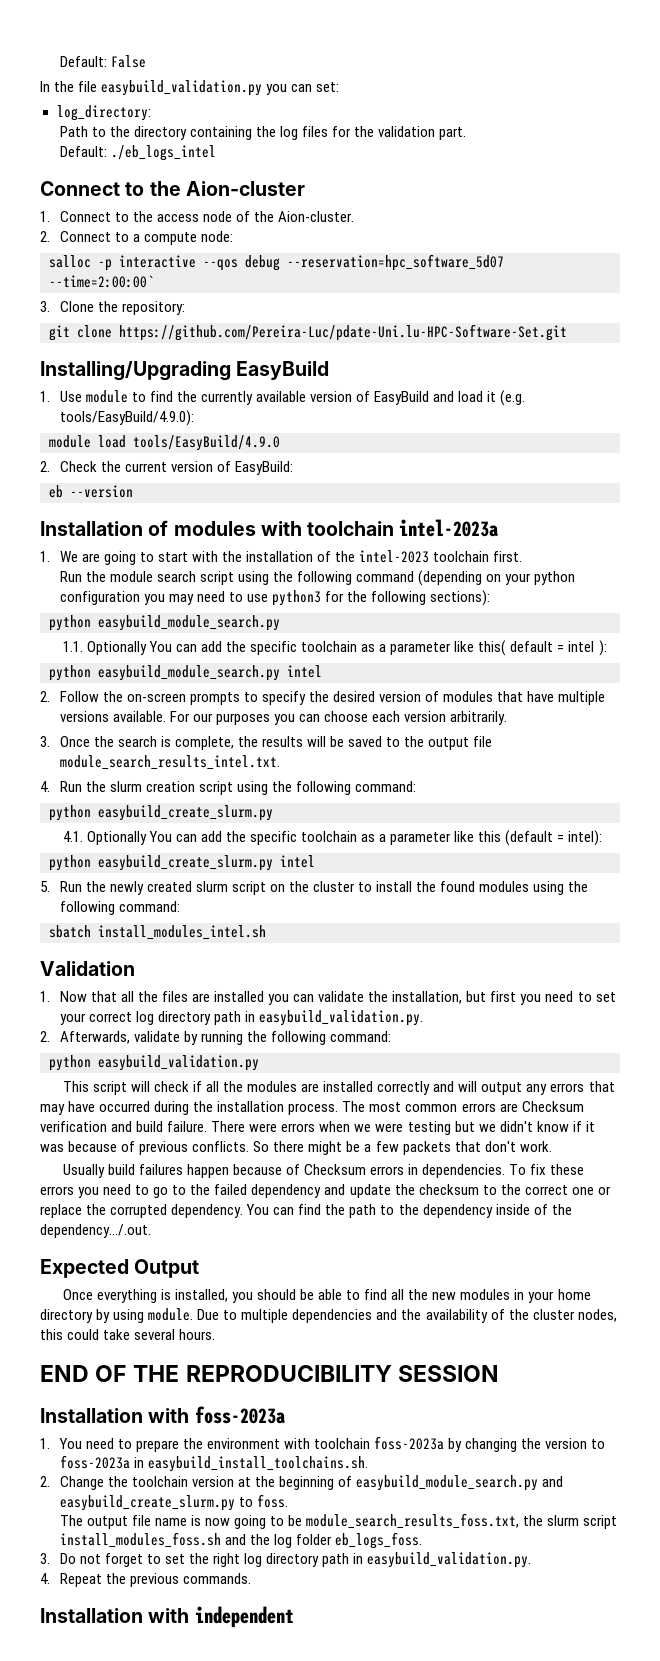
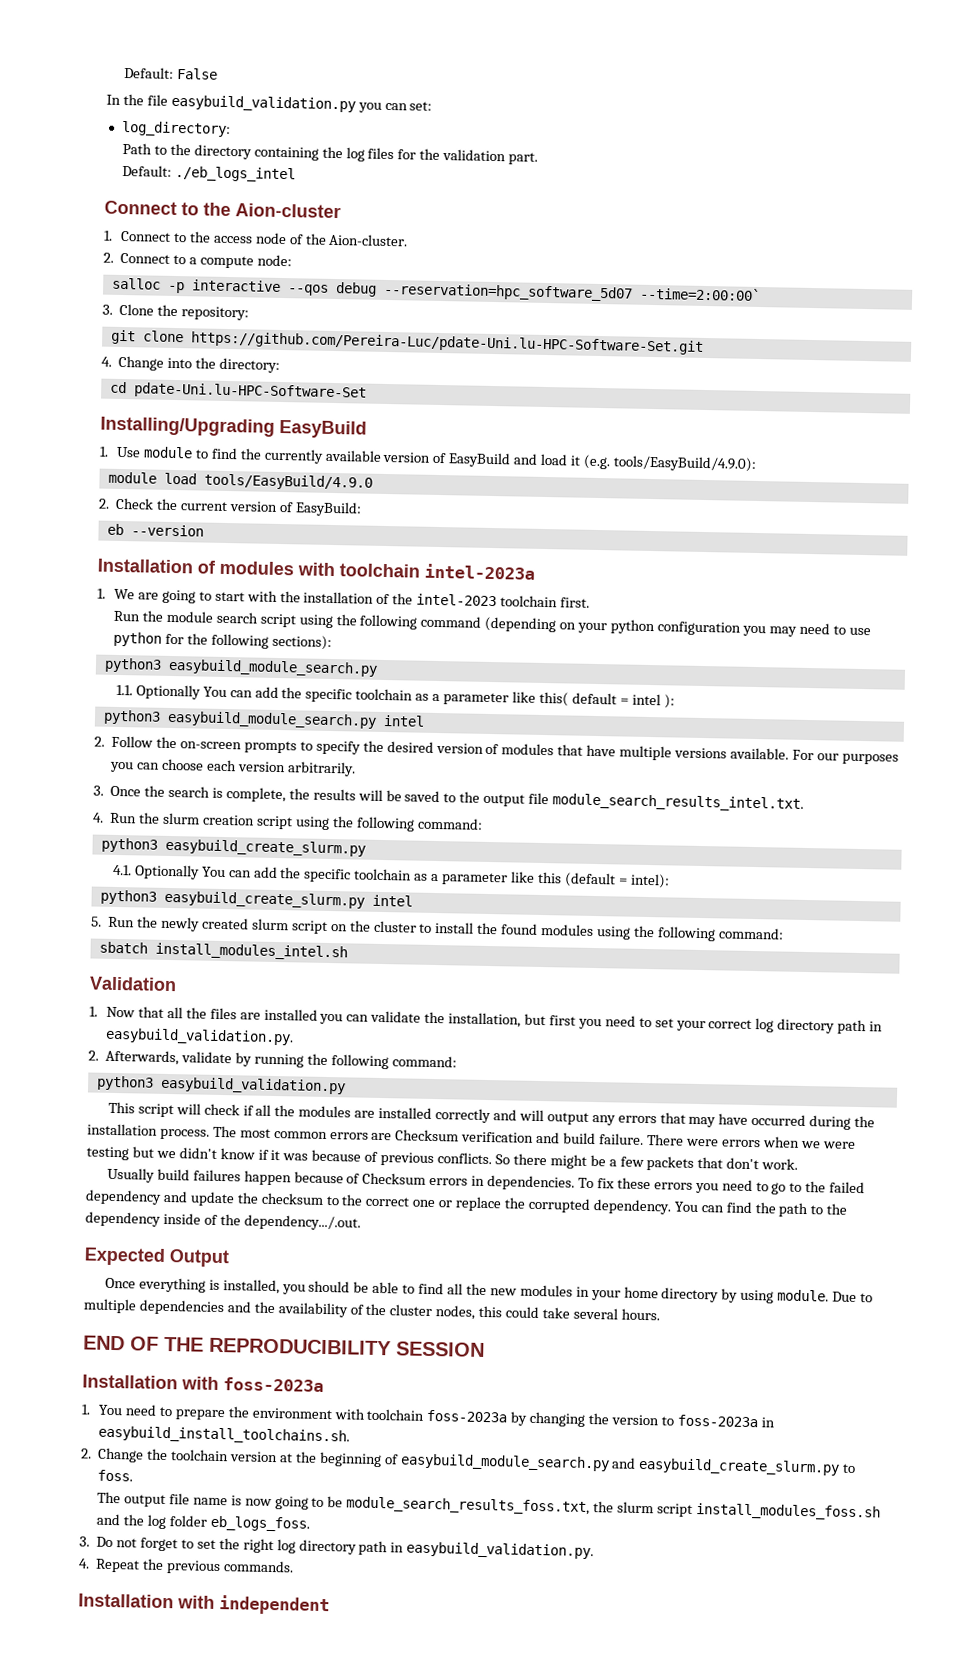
+ 4. Change into the directory:
+ cd pdate-Uni.lu-HPC-Software-Set
- Run the module search script using the following command (depending on your python configuration you may need to use python3 for the following sections):
- python easybuild_module_search.py
+ Run the module search script using the following command (depending on your python configuration you may need to use python for the following sections):
+ python3 easybuild_module_search.py
- python easybuild_module_search.py intel
+ python3 easybuild_module_search.py intel
  4. Run the slurm creation script using the following command:
- python easybuild_create_slurm.py
+ python3 easybuild_create_slurm.py
- python easybuild_create_slurm.py intel
+ python3 easybuild_create_slurm.py intel
- python easybuild_validation.py
+ python3 easybuild_validation.py

